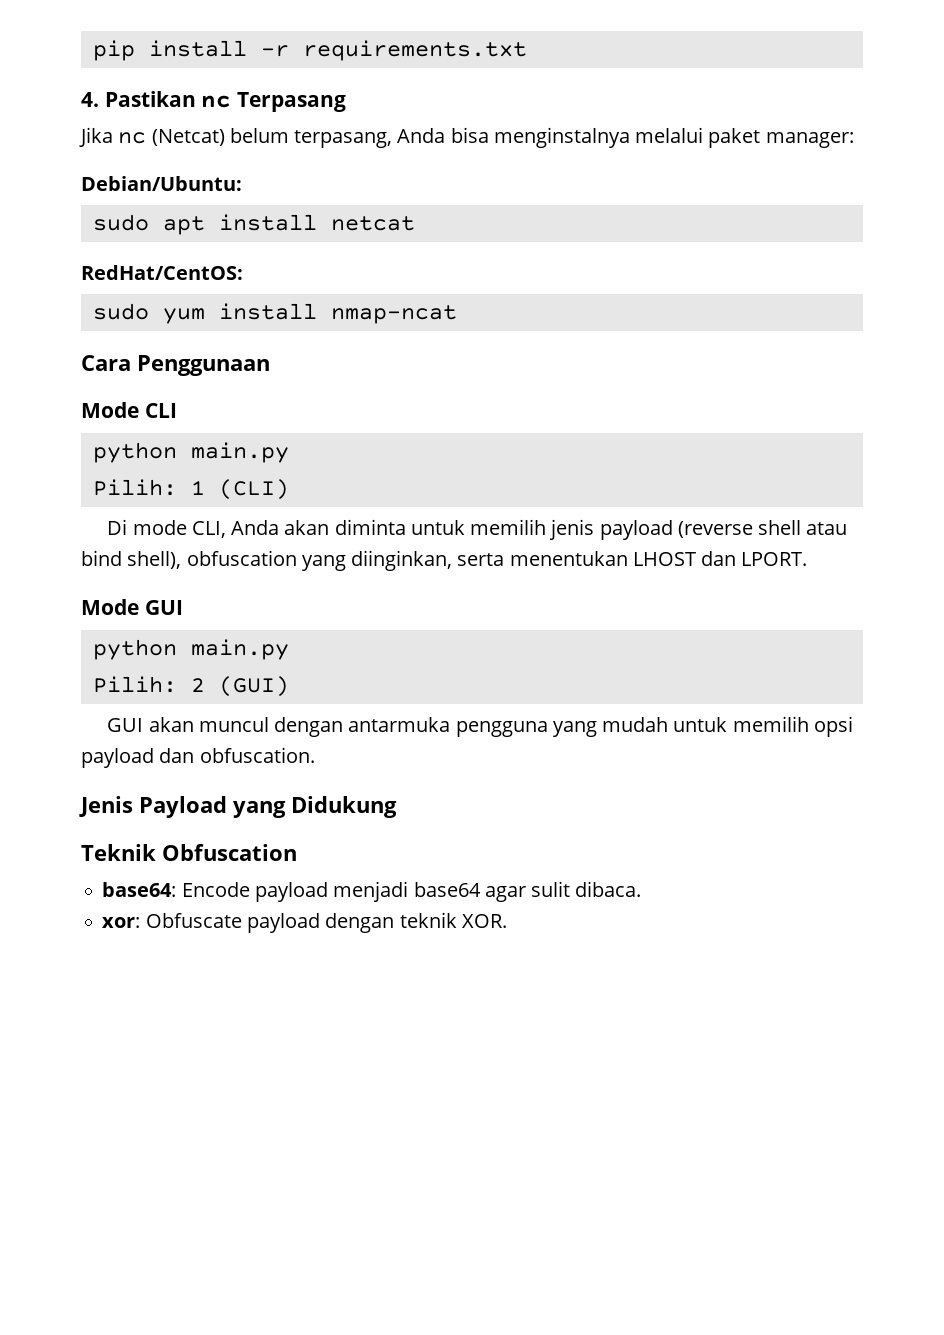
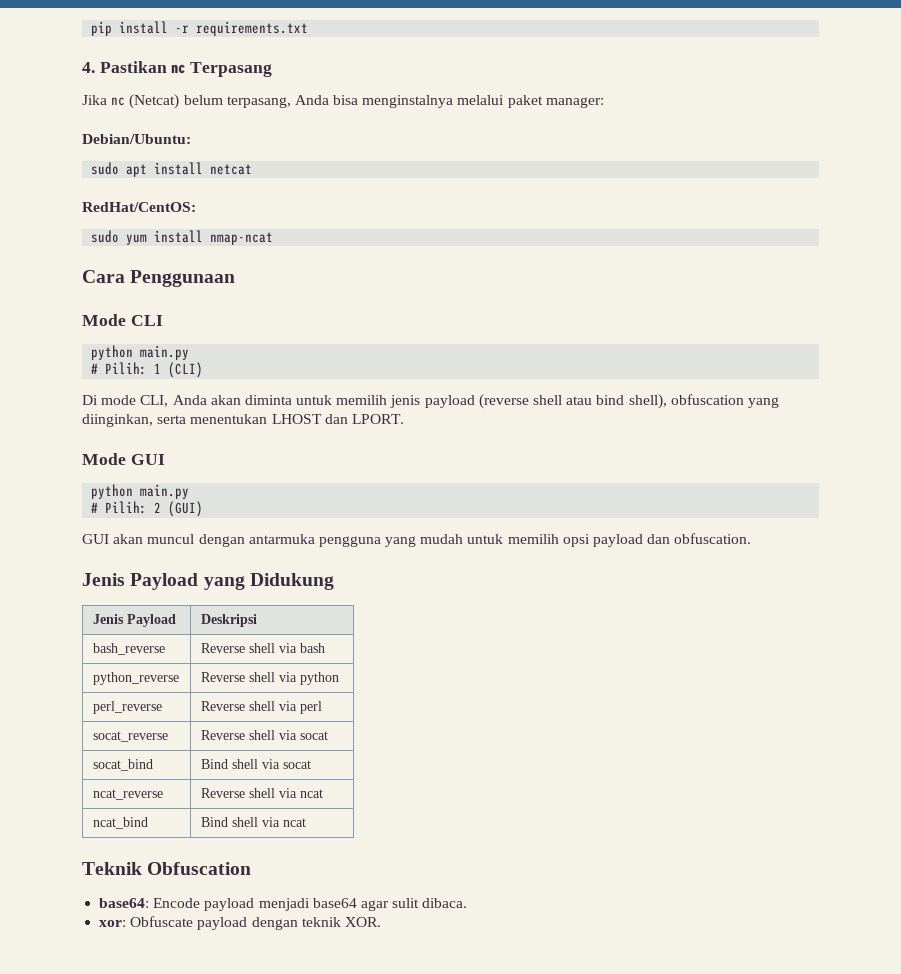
- Pilih: 1 (CLI)
+ # Pilih: 1 (CLI)
- Pilih: 2 (GUI)
+ # Pilih: 2 (GUI)
+ Jenis Payload | Deskripsi
+ bash_reverse | Reverse shell via bash
+ python_reverse | Reverse shell via python
+ perl_reverse | Reverse shell via perl
+ socat_reverse | Reverse shell via socat
+ socat_bind | Bind shell via socat
+ ncat_reverse | Reverse shell via ncat
+ ncat_bind | Bind shell via ncat

